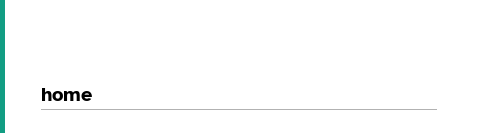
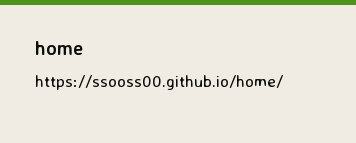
+ https://ssooss00.github.io/home/

